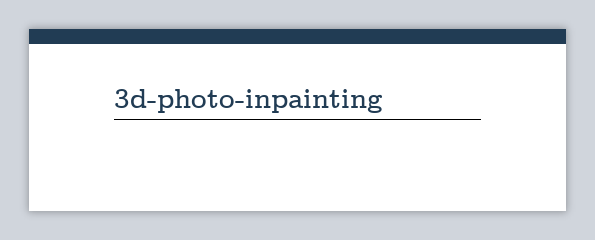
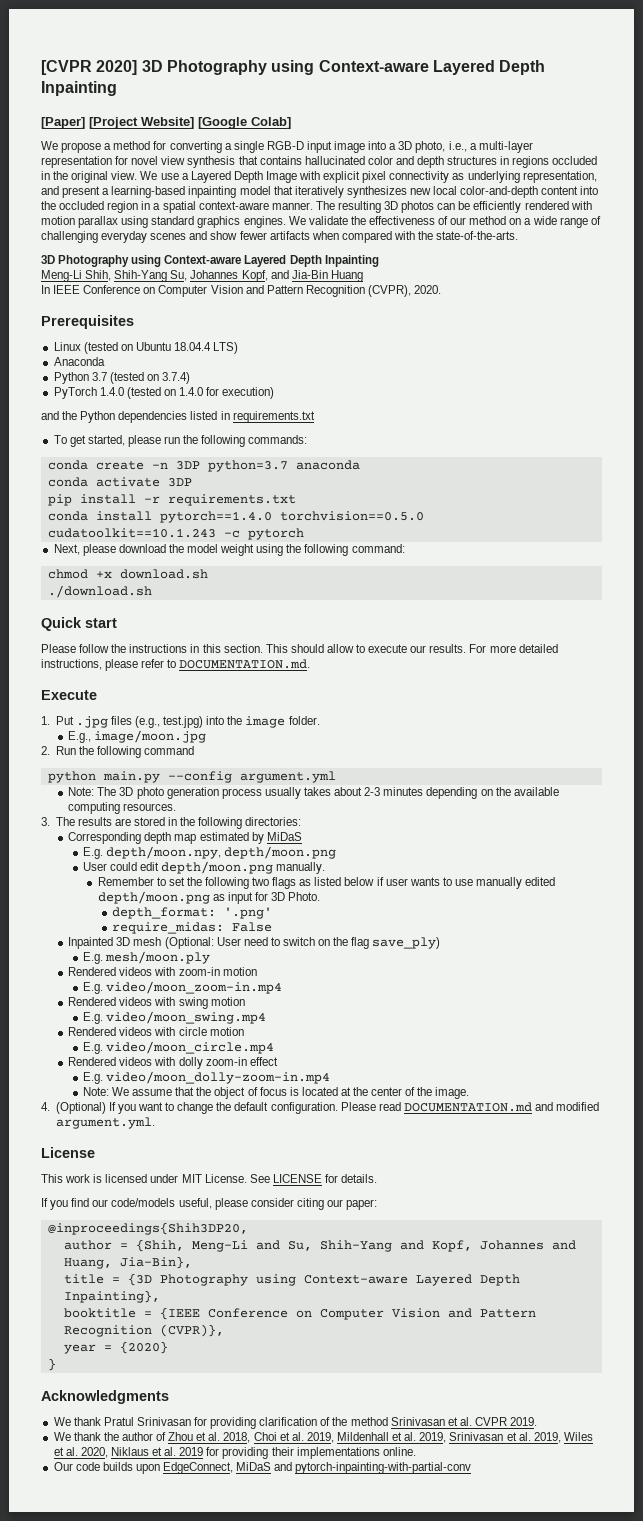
- 3d-photo-inpainting
+ [CVPR 2020] 3D Photography using Context-aware Layered Depth Inpainting
+ [Paper] [Project Website] [Google Colab]
+ We propose a method for converting a single RGB-D input image into a 3D photo, i.e., a multi-layer representation for novel view synthesis that contains hallucinated color and depth structures in regions occluded in the original view. We use a Layered Depth Image with explicit pixel connectivity as underlying representation, and present a learning-based inpainting model that iteratively synthesizes new local color-and-depth content into the occluded region in a spatial context-aware manner. The resulting 3D photos can be efficiently rendered with motion parallax using standard graphics engines. We validate the effectiveness of our method on a wide range of challenging everyday scenes and show fewer artifacts when compared with the state-of-the-arts.
+ 3D Photography using Context-aware Layered Depth Inpainting
+ Meng-Li Shih, Shih-Yang Su, Johannes Kopf, and Jia-Bin Huang
+ In IEEE Conference on Computer Vision and Pattern Recognition (CVPR), 2020.
+ Prerequisites
+ Linux (tested on Ubuntu 18.04.4 LTS)
+ Anaconda
+ Python 3.7 (tested on 3.7.4)
+ PyTorch 1.4.0 (tested on 1.4.0 for execution)
+ and the Python dependencies listed in requirements.txt
+ To get started, please run the following commands:
+ conda create -n 3DP python=3.7 anaconda
+ conda activate 3DP
+ pip install -r requirements.txt
+ conda install pytorch==1.4.0 torchvision==0.5.0 cudatoolkit==10.1.243 -c pytorch
+ Next, please download the model weight using the following command:
+ chmod +x download.sh
+ ./download.sh
+ Quick start
+ Please follow the instructions in this section. This should allow to execute our results. For more detailed instructions, please refer to DOCUMENTATION.md.
+ Execute
+ 1. Put .jpg files (e.g., test.jpg) into the image folder.
+ E.g., image/moon.jpg
+ 2. Run the following command
+ python main.py --config argument.yml
+ Note: The 3D photo generation process usually takes about 2-3 minutes depending on the available computing resources.
+ 3. The results are stored in the following directories:
+ Corresponding depth map estimated by MiDaS
+ E.g. depth/moon.npy, depth/moon.png
+ User could edit depth/moon.png manually.
+ Remember to set the following two flags as listed below if user wants to use manually edited depth/moon.png as input for 3D Photo.
+ depth_format: '.png'
+ require_midas: False
+ Inpainted 3D mesh (Optional: User need to switch on the flag save_ply)
+ E.g. mesh/moon.ply
+ Rendered videos with zoom-in motion
+ E.g. video/moon_zoom-in.mp4
+ Rendered videos with swing motion
+ E.g. video/moon_swing.mp4
+ Rendered videos with circle motion
+ E.g. video/moon_circle.mp4
+ Rendered videos with dolly zoom-in effect
+ E.g. video/moon_dolly-zoom-in.mp4
+ Note: We assume that the object of focus is located at the center of the image.
+ 4. (Optional) If you want to change the default configuration. Please read DOCUMENTATION.md and modified argument.yml.
+ License
+ This work is licensed under MIT License. See LICENSE for details.
+ If you find our code/models useful, please consider citing our paper:
+ @inproceedings{Shih3DP20,
+ author = {Shih, Meng-Li and Su, Shih-Yang and Kopf, Johannes and Huang, Jia-Bin},
+ title = {3D Photography using Context-aware Layered Depth Inpainting},
+ booktitle = {IEEE Conference on Computer Vision and Pattern Recognition (CVPR)},
+ year = {2020}
+ }
+ Acknowledgments
+ We thank Pratul Srinivasan for providing clarification of the method Srinivasan et al. CVPR 2019.
+ We thank the author of Zhou et al. 2018, Choi et al. 2019, Mildenhall et al. 2019, Srinivasan et al. 2019, Wiles et al. 2020, Niklaus et al. 2019 for providing their implementations online.
+ Our code builds upon EdgeConnect, MiDaS and pytorch-inpainting-with-partial-conv

